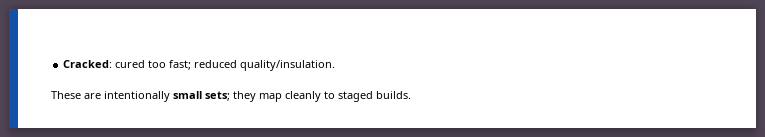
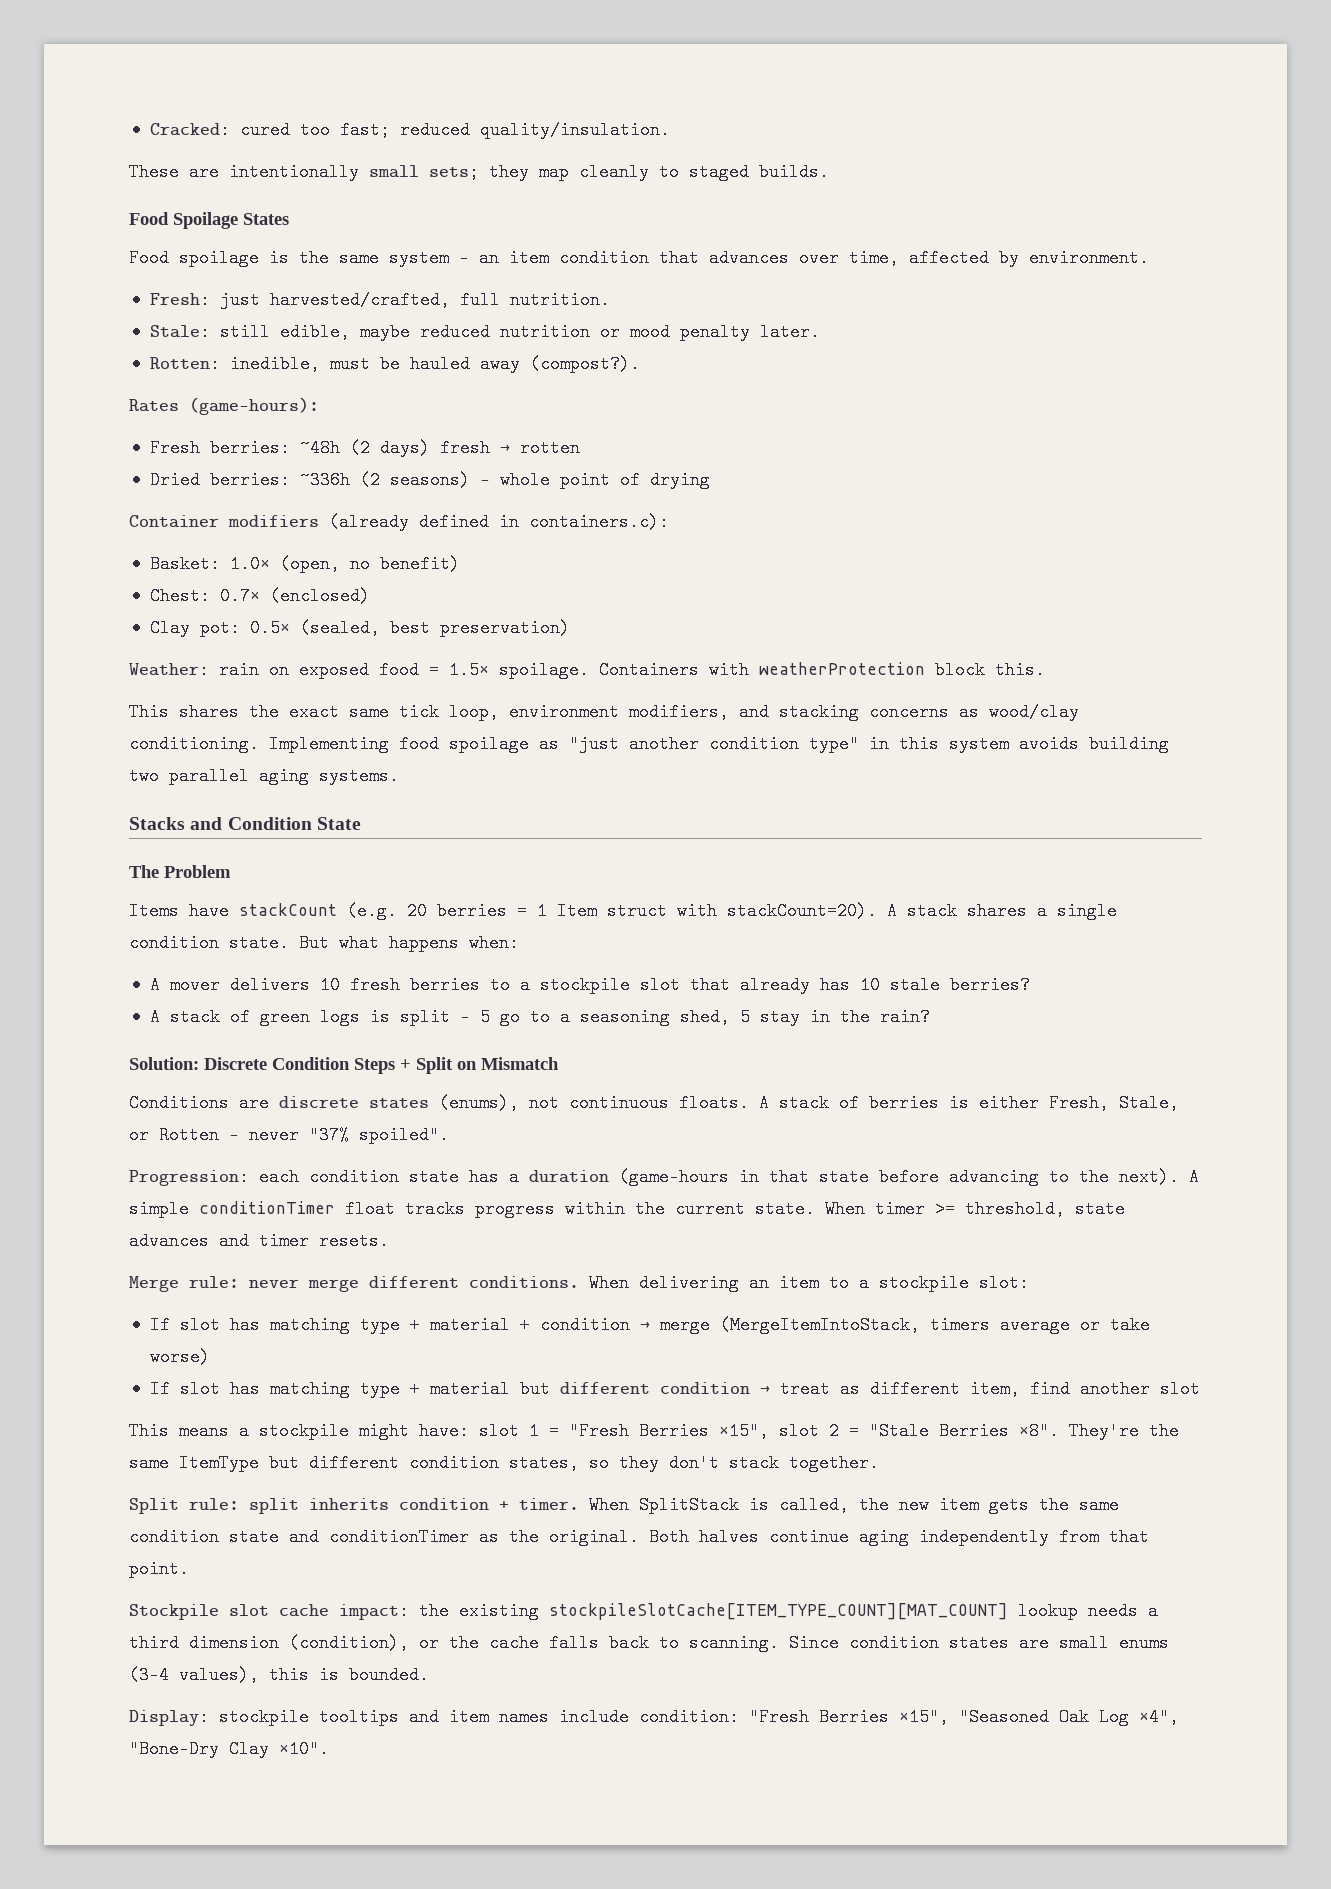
+ Food Spoilage States
+ Food spoilage is the same system — an item condition that advances over time, affected by environment.
+ Fresh: just harvested/crafted, full nutrition.
+ Stale: still edible, maybe reduced nutrition or mood penalty later.
+ Rotten: inedible, must be hauled away (compost?).
+ Rates (game-hours):
+ Fresh berries: ~48h (2 days) fresh → rotten
+ Dried berries: ~336h (2 seasons) — whole point of drying
+ Container modifiers (already defined in containers.c):
+ Basket: 1.0× (open, no benefit)
+ Chest: 0.7× (enclosed)
+ Clay pot: 0.5× (sealed, best preservation)
+ Weather: rain on exposed food = 1.5× spoilage. Containers with weatherProtection block this.
+ This shares the exact same tick loop, environment modifiers, and stacking concerns as wood/clay conditioning. Implementing food spoilage as "just another condition type" in this system avoids building two parallel aging systems.
+ Stacks and Condition State
+ The Problem
+ Items have stackCount (e.g. 20 berries = 1 Item struct with stackCount=20). A stack shares a single condition state. But what happens when:
+ A mover delivers 10 fresh berries to a stockpile slot that already has 10 stale berries?
+ A stack of green logs is split — 5 go to a seasoning shed, 5 stay in the rain?
+ Solution: Discrete Condition Steps + Split on Mismatch
+ Conditions are discrete states (enums), not continuous floats. A stack of berries is either Fresh, Stale, or Rotten — never "37% spoiled".
+ Progression: each condition state has a duration (game-hours in that state before advancing to the next). A simple conditionTimer float tracks progress within the current state. When timer >= threshold, state advances and timer resets.
+ Merge rule: never merge different conditions. When delivering an item to a stockpile slot:
+ If slot has matching type + material + condition → merge (MergeItemIntoStack, timers average or take worse)
+ If slot has matching type + material but different condition → treat as different item, find another slot
+ This means a stockpile might have: slot 1 = "Fresh Berries ×15", slot 2 = "Stale Berries ×8". They're the same ItemType but different condition states, so they don't stack together.
+ Split rule: split inherits condition + timer. When SplitStack is called, the new item gets the same condition state and conditionTimer as the original. Both halves continue aging independently from that point.
+ Stockpile slot cache impact: the existing stockpileSlotCache[ITEM_TYPE_COUNT][MAT_COUNT] lookup needs a third dimension (condition), or the cache falls back to scanning. Since condition states are small enums (3-4 values), this is bounded.
+ Display: stockpile tooltips and item names include condition: "Fresh Berries ×15", "Seasoned Oak Log ×4", "Bone-Dry Clay ×10".

